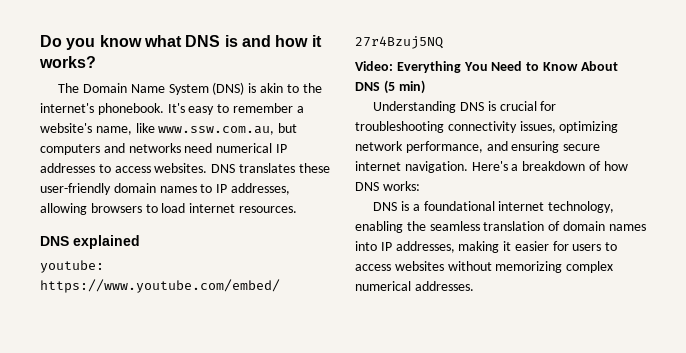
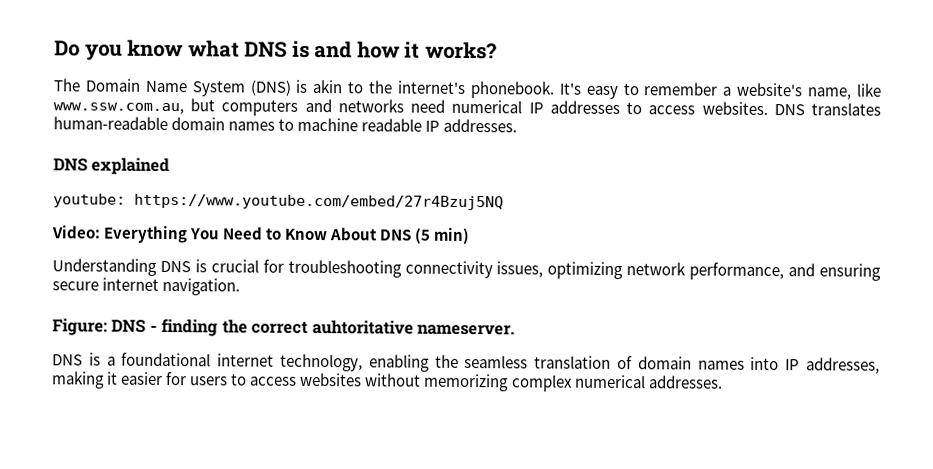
- DNS translates these user-friendly domain names to IP addresses, allowing browsers to load internet resources.
+ DNS translates human-readable domain names to machine readable IP addresses.
- Understanding DNS is crucial for troubleshooting connectivity issues, optimizing network performance, and ensuring secure internet navigation. Here's a breakdown of how DNS works:
+ Understanding DNS is crucial for troubleshooting connectivity issues, optimizing network performance, and ensuring secure internet navigation.
+ Figure: DNS - finding the correct auhtoritative nameserver.

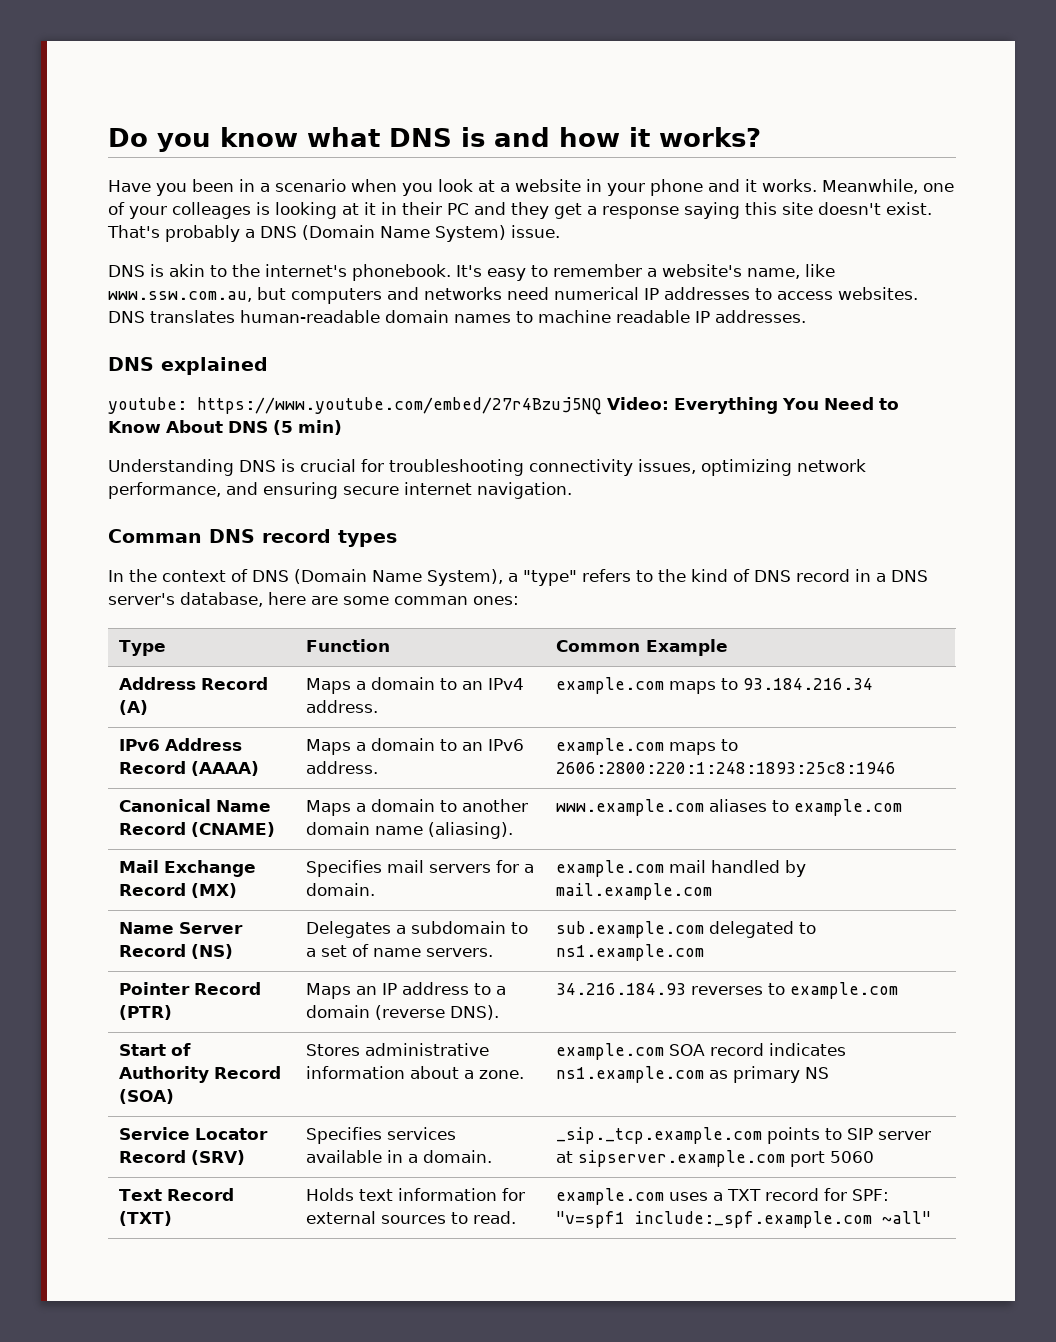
- The Domain Name System (DNS) is akin to the internet's phonebook.
+ Have you been in a scenario when you look at a website in your phone and it works. Meanwhile, one of your colleages is looking at it in their PC and they get a response saying this site doesn't exist. That's probably a DNS (Domain Name System) issue.
+ DNS is akin to the internet's phonebook.
- youtube: https://www.youtube.com/embed/27r4Bzuj5NQ
- Video: Everything You Need to Know About DNS (5 min)
+ youtube: https://www.youtube.com/embed/27r4Bzuj5NQ Video: Everything You Need to Know About DNS (5 min)
- Figure: DNS - finding the correct auhtoritative nameserver.
- DNS is a foundational internet technology, enabling the seamless translation of domain names into IP addresses, making it easier for users to access websites without memorizing complex numerical addresses.
+ Comman DNS record types
+ In the context of DNS (Domain Name System), a "type" refers to the kind of DNS record in a DNS server's database, here are some comman ones:
+ Type | Function | Common Example
+ Address Record (A) | Maps a domain to an IPv4 address. | example.com maps to 93.184.216.34
+ IPv6 Address Record (AAAA) | Maps a domain to an IPv6 address. | example.com maps to 2606:2800:220:1:248:1893:25c8:1946
+ Canonical Name Record (CNAME) | Maps a domain to another domain name (aliasing). | www.example.com aliases to example.com
+ Mail Exchange Record (MX) | Specifies mail servers for a domain. | example.com mail handled by mail.example.com
+ Name Server Record (NS) | Delegates a subdomain to a set of name servers. | sub.example.com delegated to ns1.example.com
+ Pointer Record (PTR) | Maps an IP address to a domain (reverse DNS). | 34.216.184.93 reverses to example.com
+ Start of Authority Record (SOA) | Stores administrative information about a zone. | example.com SOA record indicates ns1.example.com as primary NS
+ Service Locator Record (SRV) | Specifies services available in a domain. | _sip._tcp.example.com points to SIP server at sipserver.example.com port 5060
+ Text Record (TXT) | Holds text information for external sources to read. | example.com uses a TXT record for SPF: "v=spf1 include:_spf.example.com ~all"

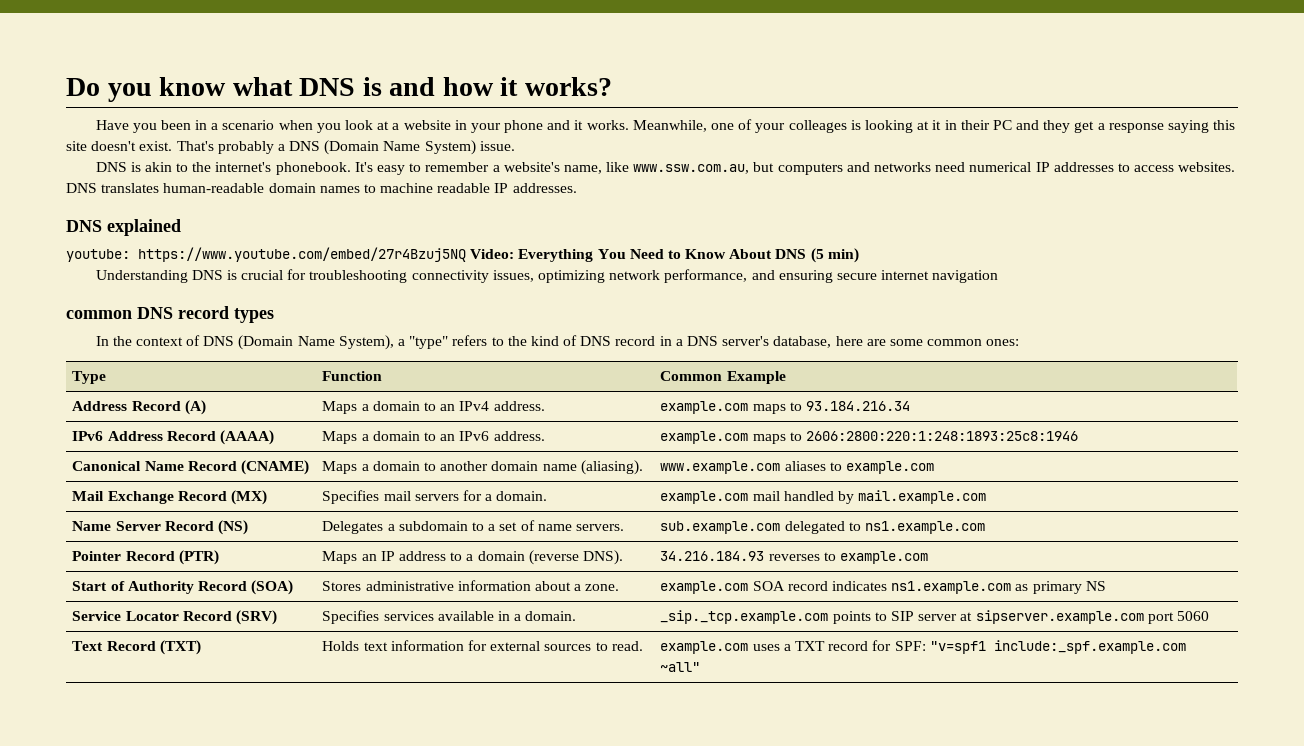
- Understanding DNS is crucial for troubleshooting connectivity issues, optimizing network performance, and ensuring secure internet navigation.
- Comman DNS record types
+ Understanding DNS is crucial for troubleshooting connectivity issues, optimizing network performance, and ensuring secure internet navigation
+ common DNS record types
- In the context of DNS (Domain Name System), a "type" refers to the kind of DNS record in a DNS server's database, here are some comman ones:
+ In the context of DNS (Domain Name System), a "type" refers to the kind of DNS record in a DNS server's database, here are some common ones:

